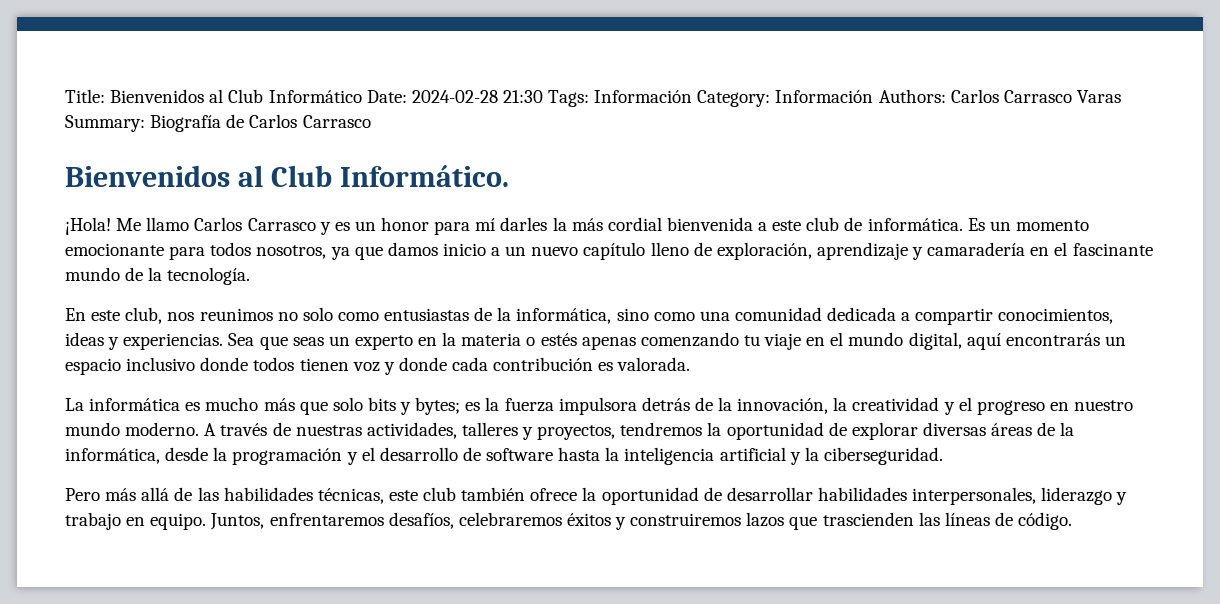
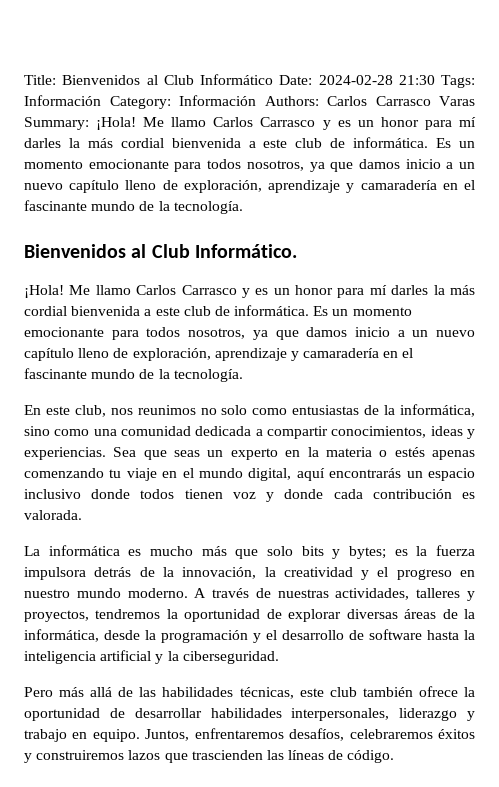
- Title: Bienvenidos al Club Informático Date: 2024-02-28 21:30 Tags: Información Category: Información Authors: Carlos Carrasco Varas Summary: Biografía de Carlos Carrasco
+ Title: Bienvenidos al Club Informático Date: 2024-02-28 21:30 Tags: Información Category: Información Authors: Carlos Carrasco Varas Summary: ¡Hola! Me llamo Carlos Carrasco y es un honor para mí darles la más cordial bienvenida a este club de informática. Es un momento emocionante para todos nosotros, ya que damos inicio a un nuevo capítulo lleno de exploración, aprendizaje y camaradería en el fascinante mundo de la tecnología.

